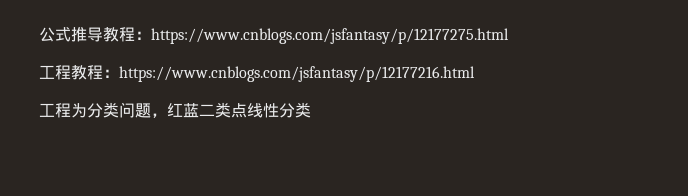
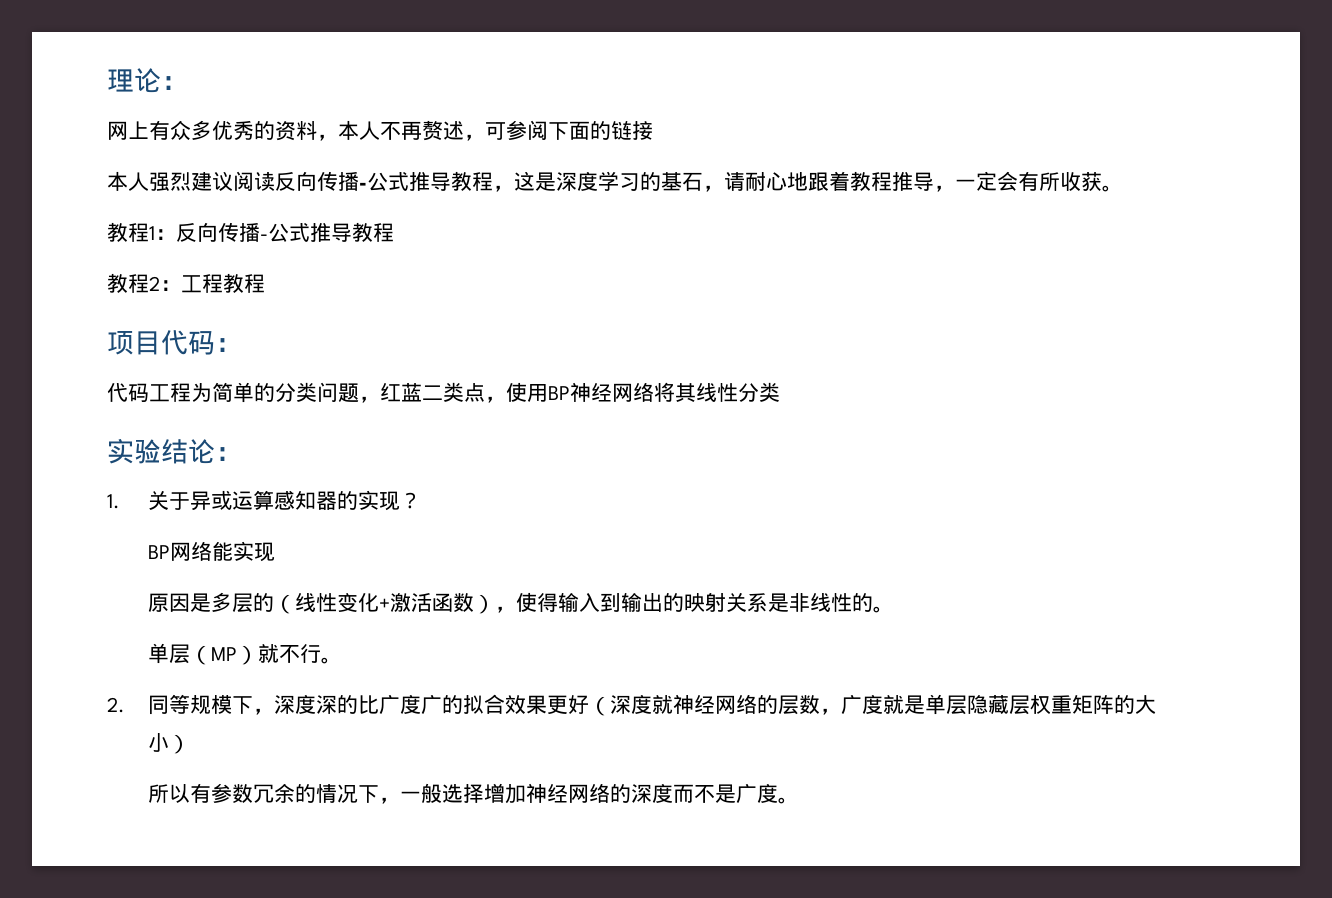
- 公式推导教程：https://www.cnblogs.com/jsfantasy/p/12177275.html
- 工程教程：https://www.cnblogs.com/jsfantasy/p/12177216.html
- 工程为分类问题，红蓝二类点线性分类
+ 理论：
+ 网上有众多优秀的资料，本人不再赘述，可参阅下面的链接
+ 本人强烈建议阅读反向传播-公式推导教程，这是深度学习的基石，请耐心地跟着教程推导，一定会有所收获。
+ 教程1：反向传播-公式推导教程
+ 教程2：工程教程
+ 项目代码：
+ 代码工程为简单的分类问题，红蓝二类点，使用BP神经网络将其线性分类
+ 实验结论：
+ 1.关于异或运算感知器的实现？
+ BP网络能实现
+ 原因是多层的（线性变化+激活函数），使得输入到输出的映射关系是非线性的。
+ 单层（MP）就不行。
+ 2.同等规模下，深度深的比广度广的拟合效果更好（深度就神经网络的层数，广度就是单层隐藏层权重矩阵的大小）
+ 所以有参数冗余的情况下，一般选择增加神经网络的深度而不是广度。

